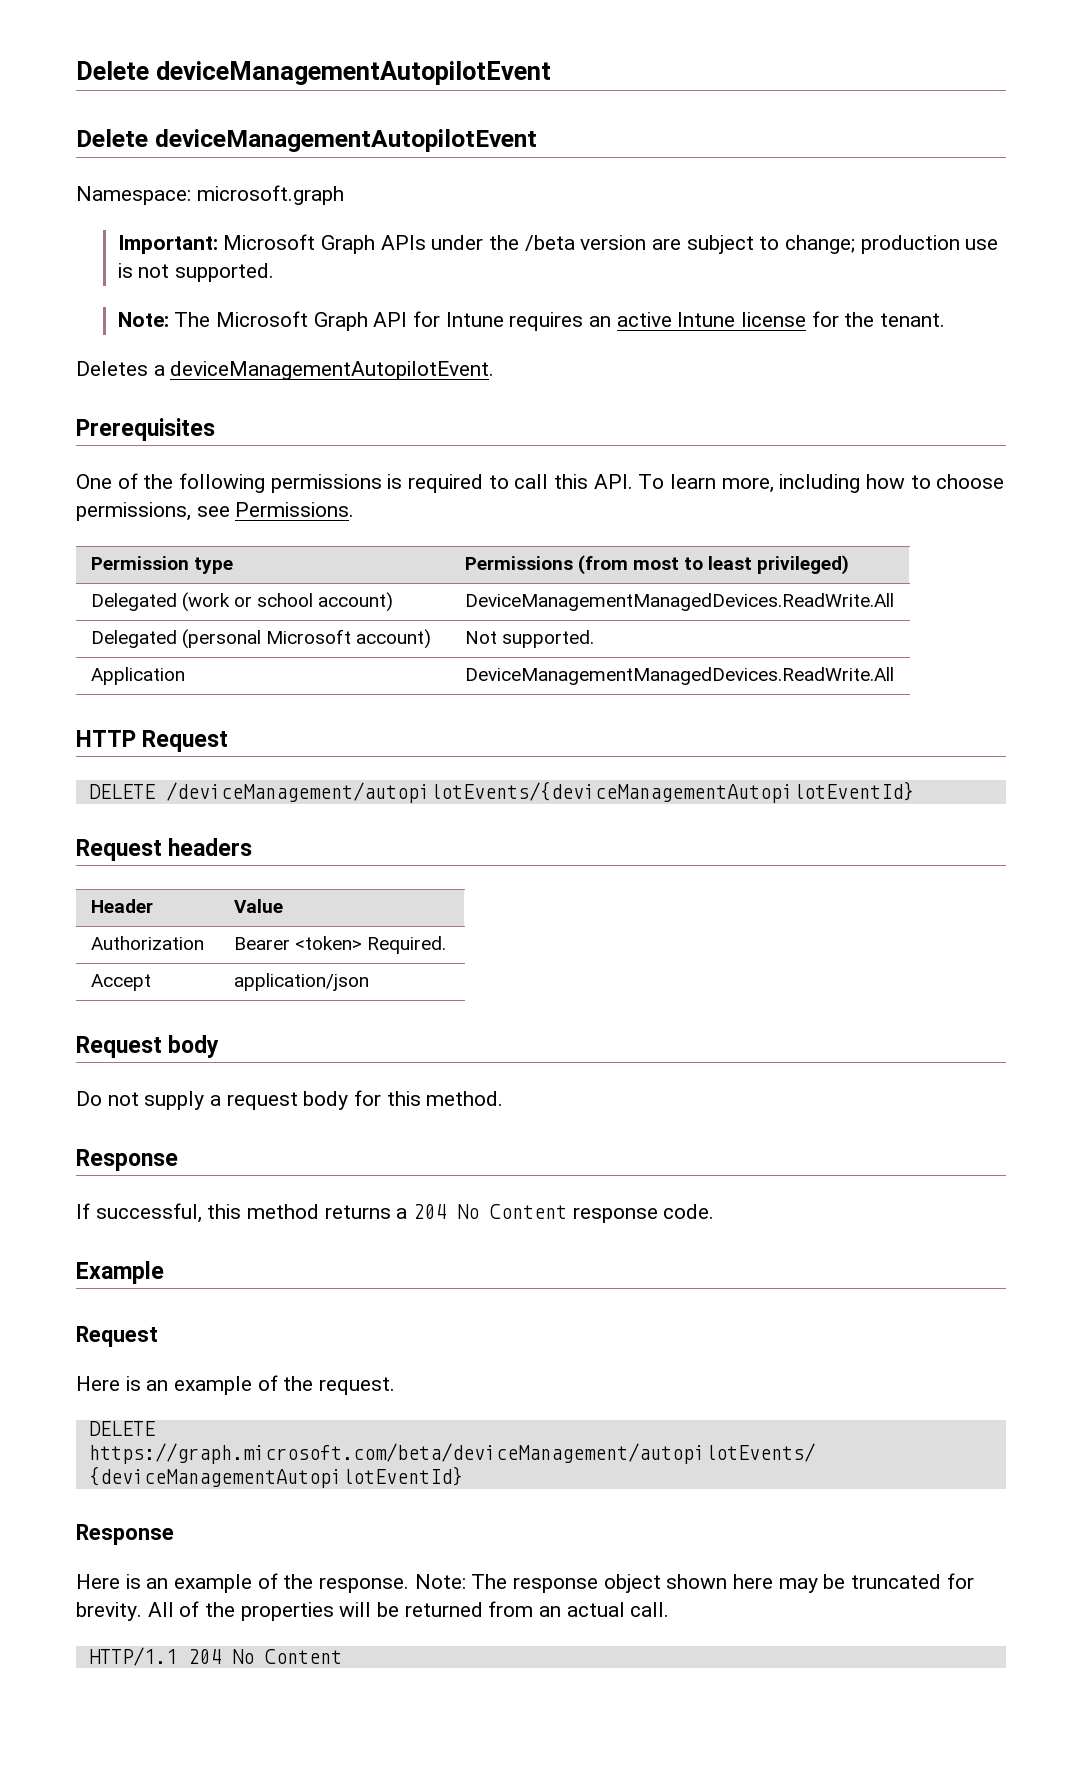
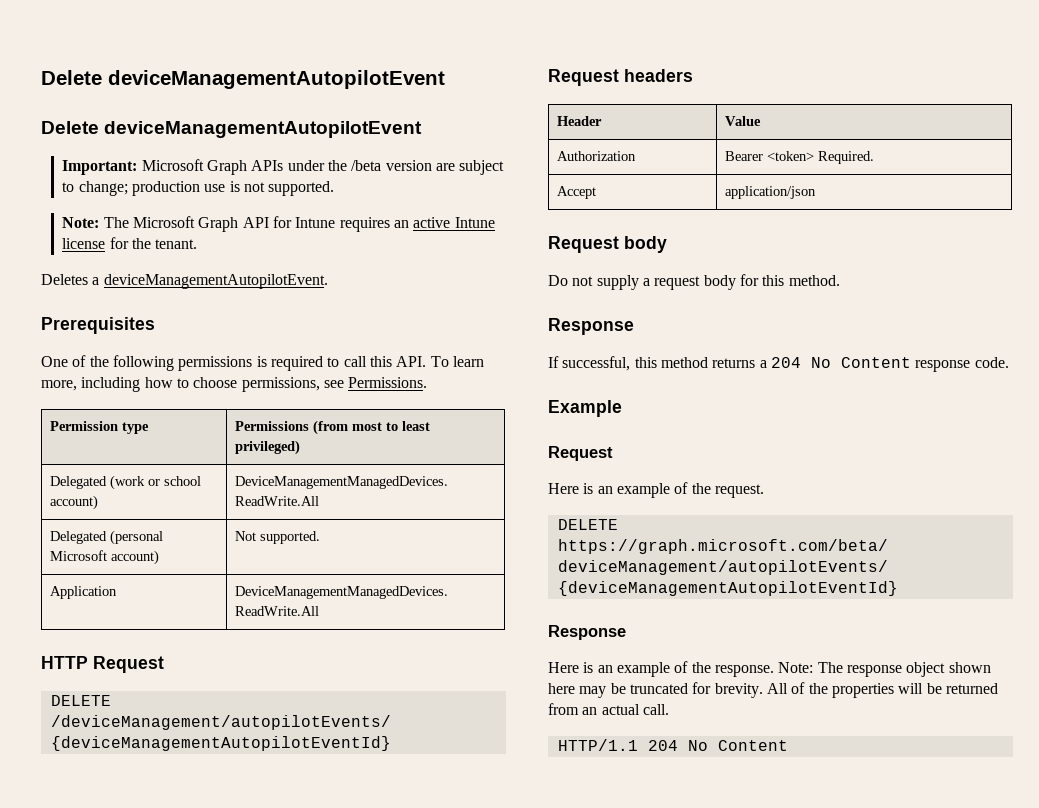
- Namespace: microsoft.graph

